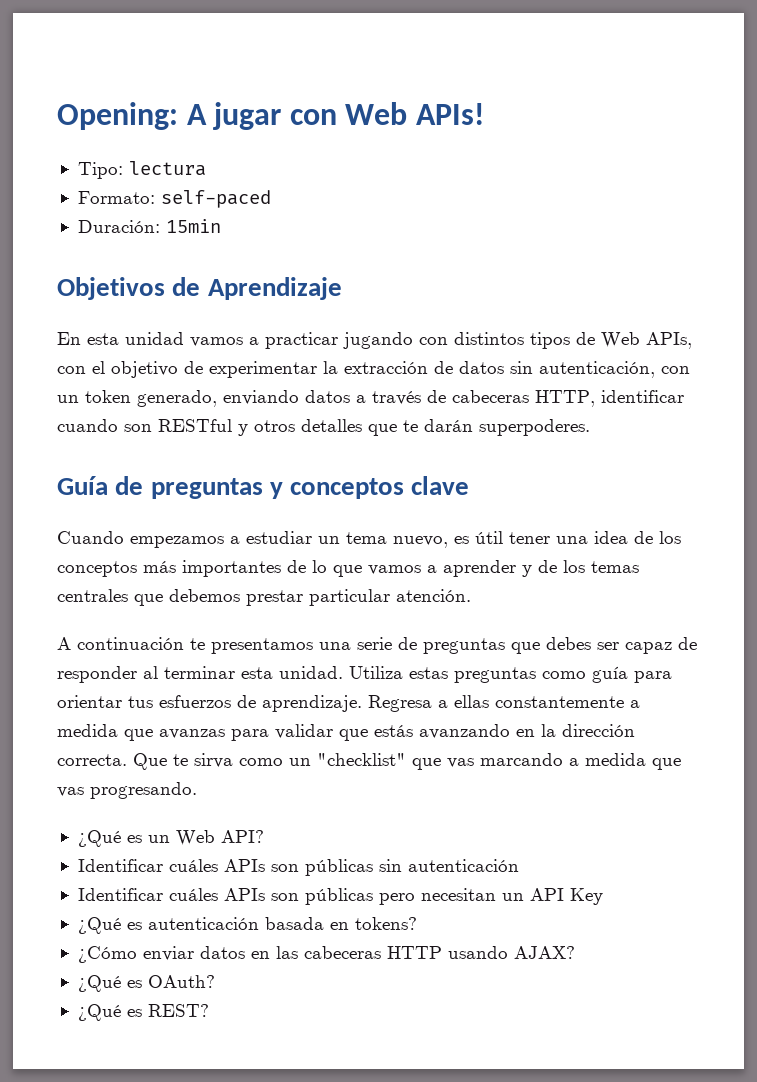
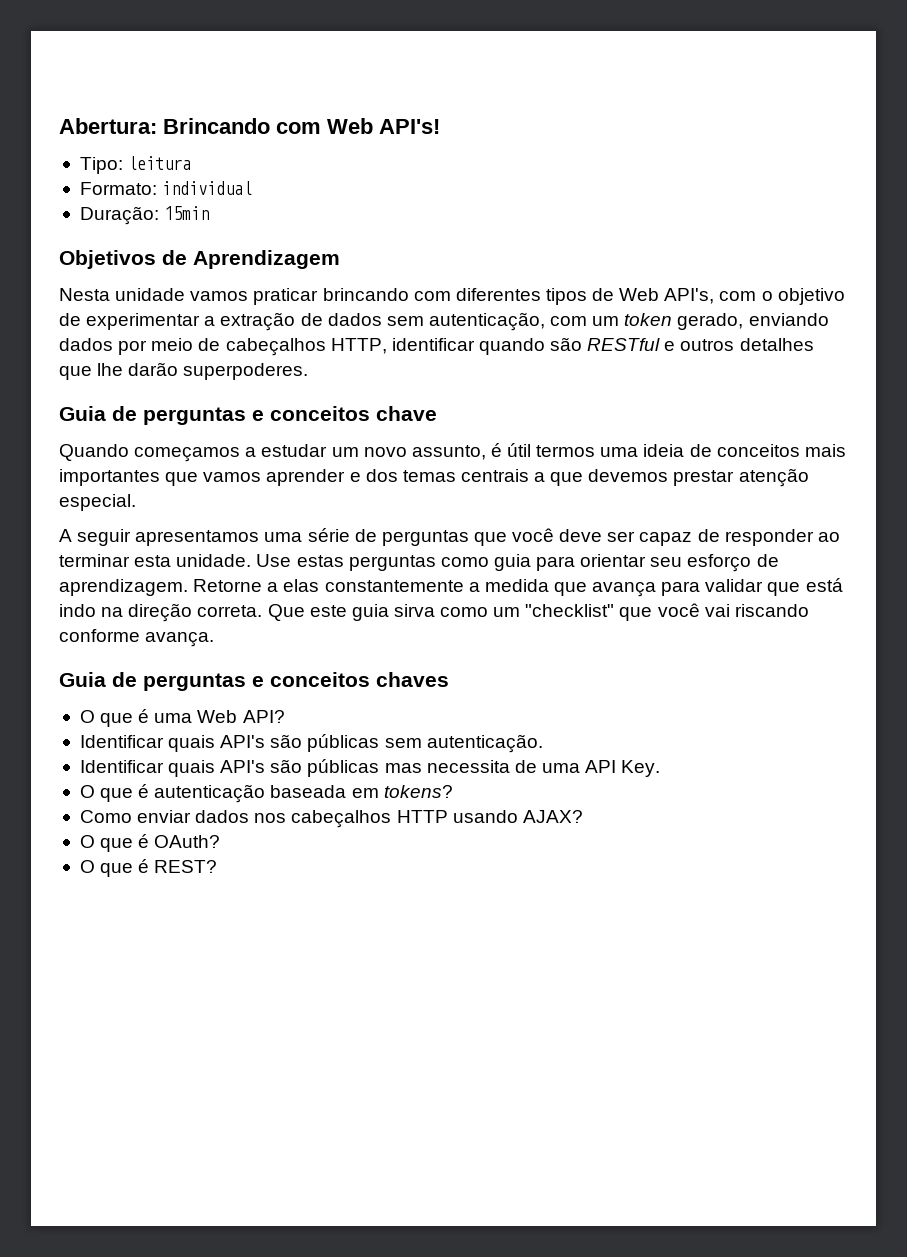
- Opening: A jugar con Web APIs!
+ Abertura: Brincando com Web API's!
- Tipo: lectura
+ Tipo: leitura
- Formato: self-paced
- Duración: 15min
+ Formato: individual
+ Duração: 15min
- Objetivos de Aprendizaje
- En esta unidad vamos a practicar jugando con distintos tipos de Web APIs, con el objetivo de experimentar la extracción de datos sin autenticación, con un token generado, enviando datos a través de cabeceras HTTP, identificar cuando son RESTful y otros detalles que te darán superpoderes.
- Guía de preguntas y conceptos clave
- Cuando empezamos a estudiar un tema nuevo, es útil tener una idea de los conceptos más importantes de lo que vamos a aprender y de los temas centrales que debemos prestar particular atención.
- A continuación te presentamos una serie de preguntas que debes ser capaz de responder al terminar esta unidad. Utiliza estas preguntas como guía para orientar tus esfuerzos de aprendizaje. Regresa a ellas constantemente a medida que avanzas para validar que estás avanzando en la dirección correcta. Que te sirva como un "checklist" que vas marcando a medida que vas progresando.
- ¿Qué es un Web API?
- Identificar cuáles APIs son públicas sin autenticación
- Identificar cuáles APIs son públicas pero necesitan un API Key
- ¿Qué es autenticación basada en tokens?
- ¿Cómo enviar datos en las cabeceras HTTP usando AJAX?
- ¿Qué es OAuth?
- ¿Qué es REST?
+ Objetivos de Aprendizagem
+ Nesta unidade vamos praticar brincando com diferentes tipos de Web API's, com o objetivo de experimentar a extração de dados sem autenticação, com um token gerado, enviando dados por meio de cabeçalhos HTTP, identificar quando são RESTful e outros detalhes que lhe darão superpoderes.
+ Guia de perguntas e conceitos chave
+ Quando começamos a estudar um novo assunto, é útil termos uma ideia de conceitos mais importantes que vamos aprender e dos temas centrais a que devemos prestar atenção especial.
+ A seguir apresentamos uma série de perguntas que você deve ser capaz de responder ao terminar esta unidade. Use estas perguntas como guia para orientar seu esforço de aprendizagem. Retorne a elas constantemente a medida que avança para validar que está indo na direção correta. Que este guia sirva como um "checklist" que você vai riscando conforme avança.
+ Guia de perguntas e conceitos chaves
+ O que é uma Web API?
+ Identificar quais API's são públicas sem autenticação.
+ Identificar quais API's são públicas mas necessita de uma API Key.
+ O que é autenticação baseada em tokens?
+ Como enviar dados nos cabeçalhos HTTP usando AJAX?
+ O que é OAuth?
+ O que é REST?

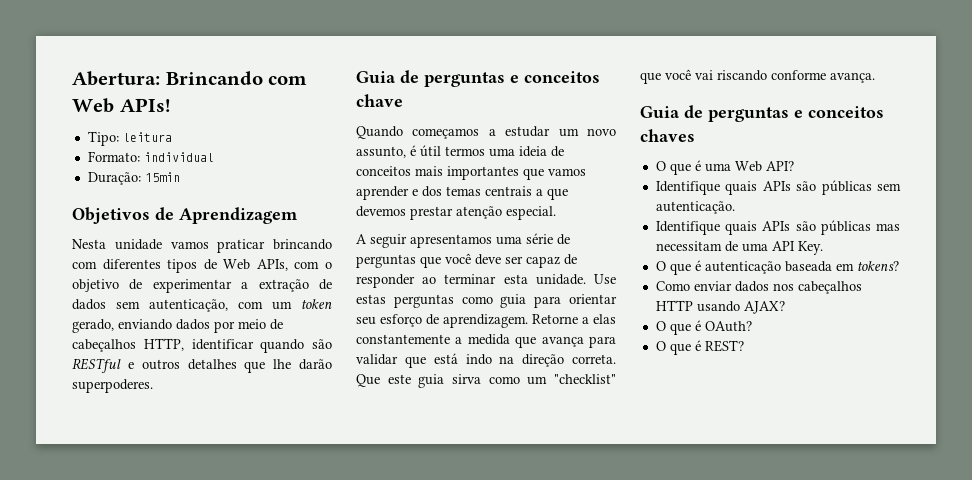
- Abertura: Brincando com Web API's!
+ Abertura: Brincando com Web APIs!
- Nesta unidade vamos praticar brincando com diferentes tipos de Web API's, com o objetivo de experimentar a extração de dados sem autenticação, com um token gerado, enviando dados por meio de cabeçalhos HTTP, identificar quando são RESTful e outros detalhes que lhe darão superpoderes.
+ Nesta unidade vamos praticar brincando com diferentes tipos de Web APIs, com o objetivo de experimentar a extração de dados sem autenticação, com um token gerado, enviando dados por meio de cabeçalhos HTTP, identificar quando são RESTful e outros detalhes que lhe darão superpoderes.
- Identificar quais API's são públicas sem autenticação.
+ Identifique quais APIs são públicas sem autenticação.
- Identificar quais API's são públicas mas necessita de uma API Key.
+ Identifique quais APIs são públicas mas necessitam de uma API Key.

